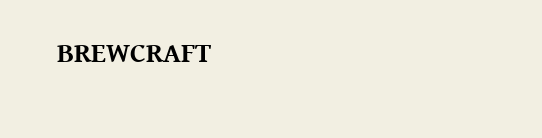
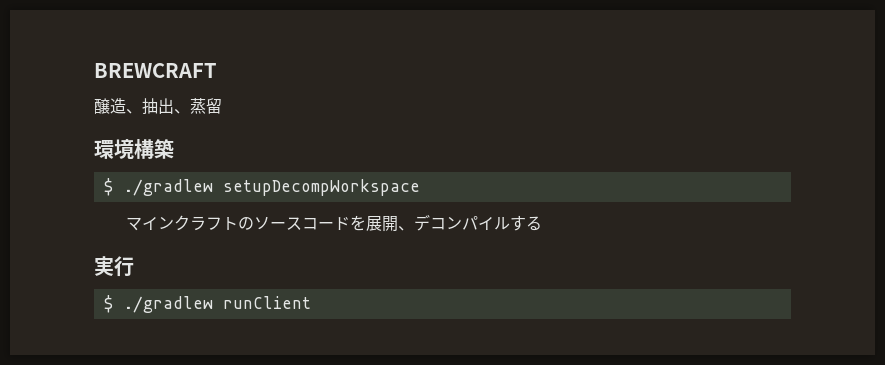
+ 醸造、抽出、蒸留
+ 環境構築
+ $ ./gradlew setupDecompWorkspace
+ マインクラフトのソースコードを展開、デコンパイルする
+ 実行
+ $ ./gradlew runClient

